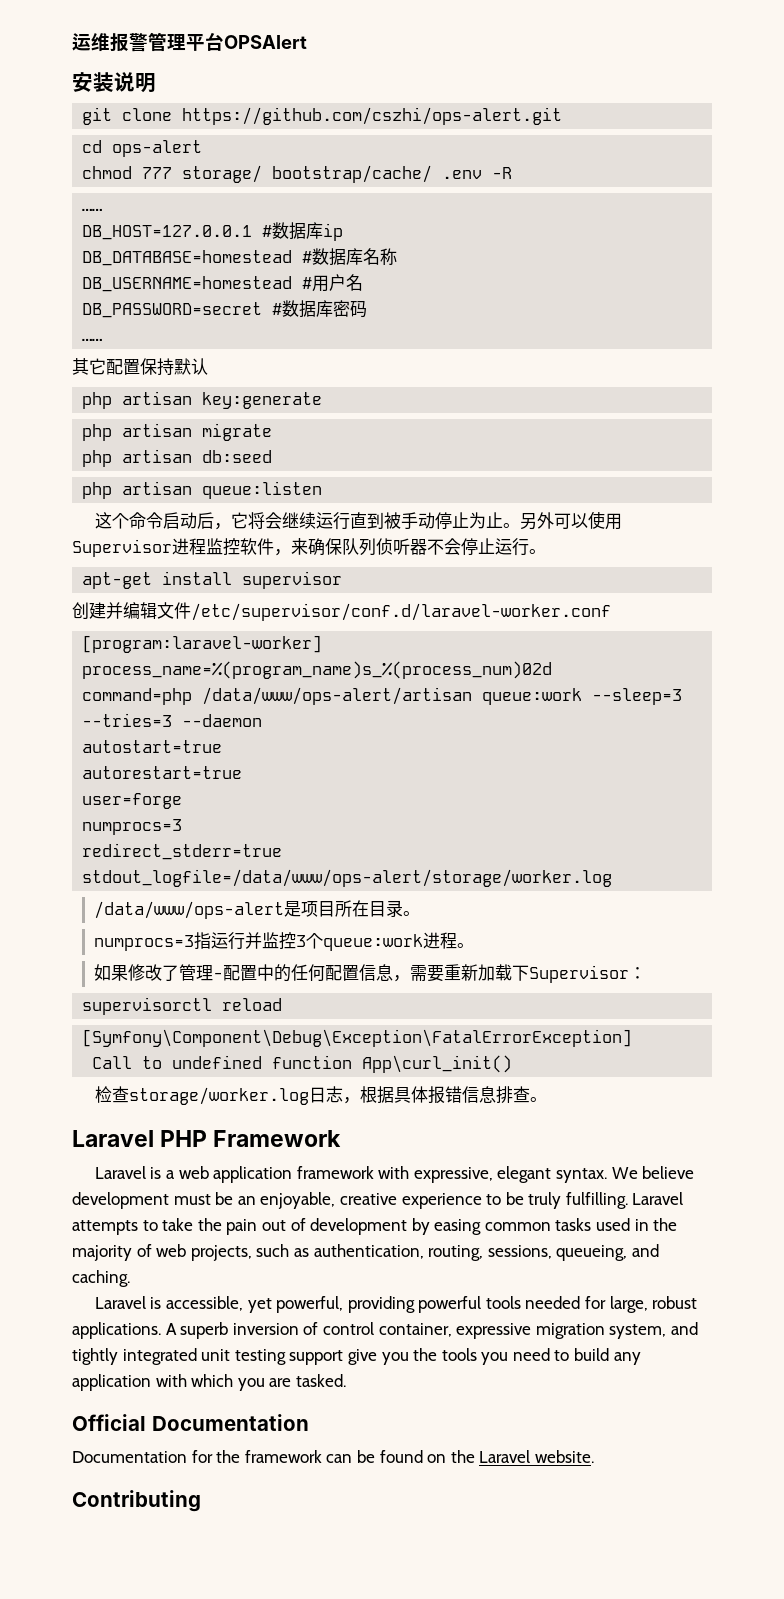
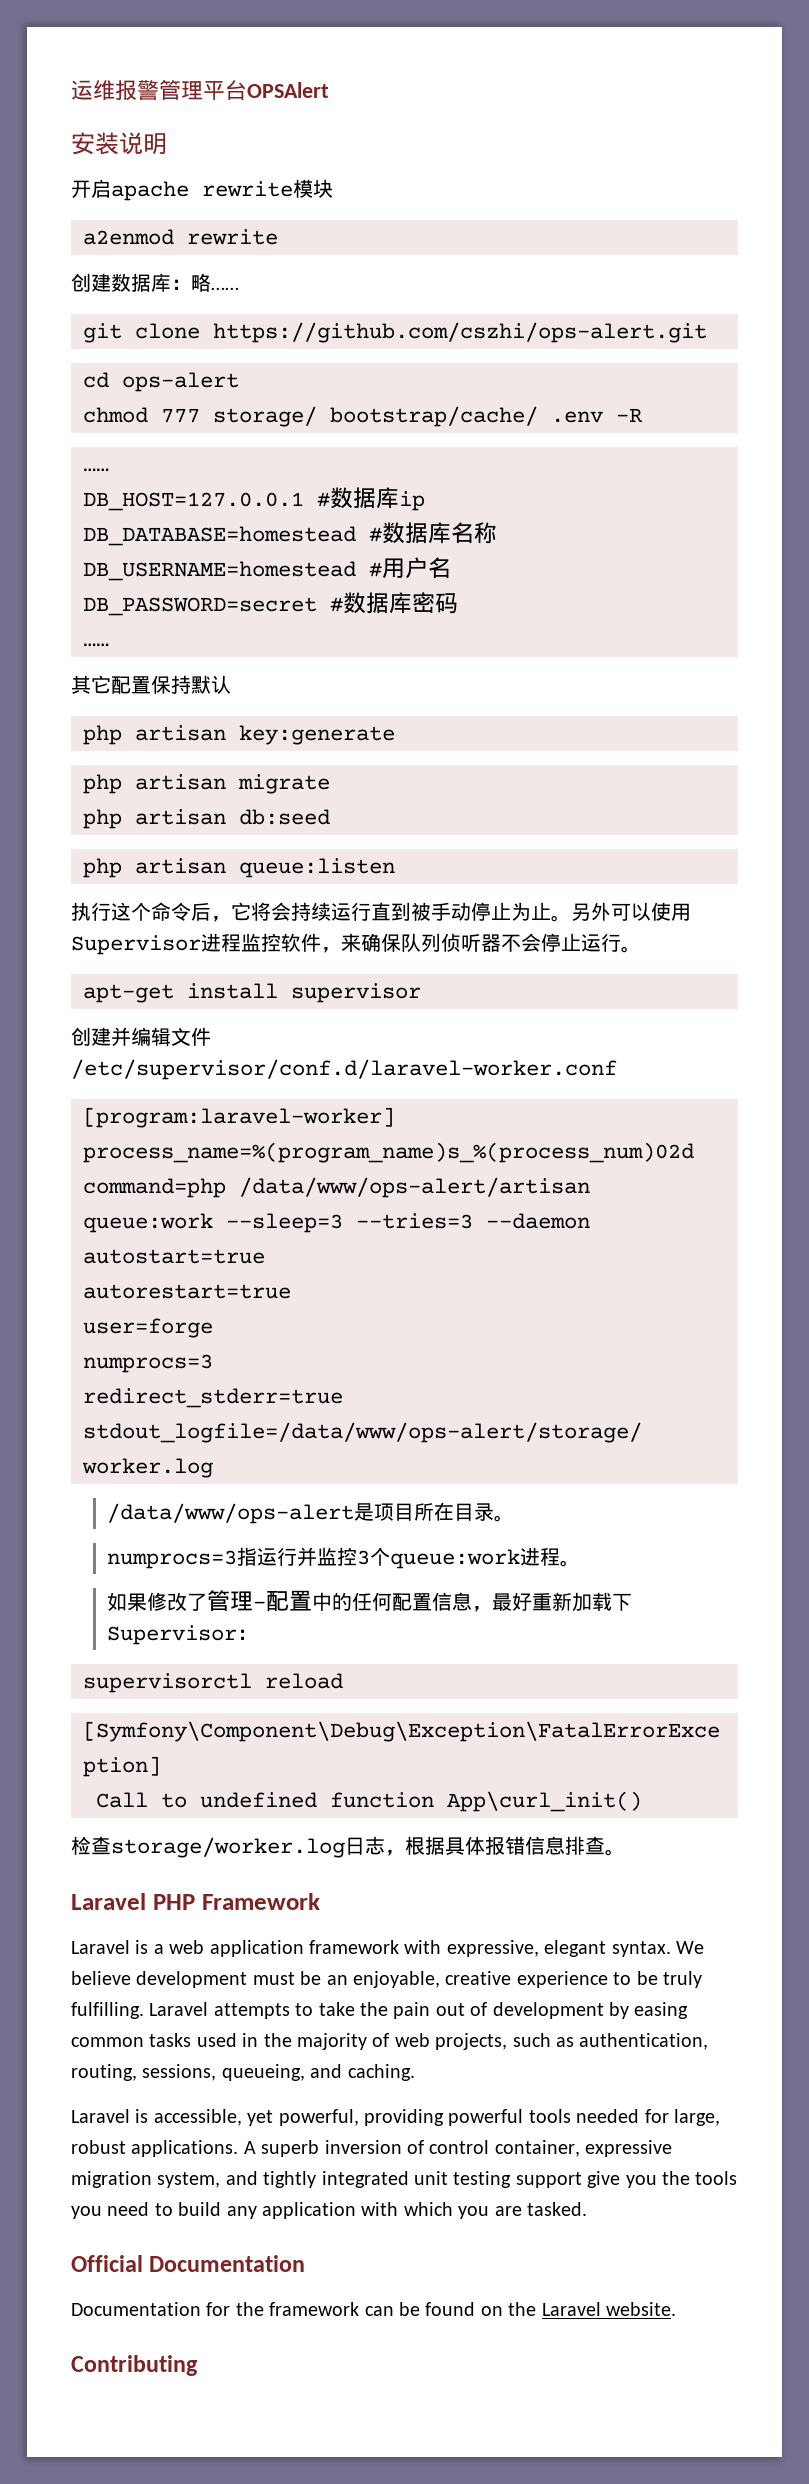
+ 开启apache rewrite模块
+ a2enmod rewrite
+ 创建数据库：略……
- 这个命令启动后，它将会继续运行直到被手动停止为止。
+ 执行这个命令后，它将会持续运行直到被手动停止为止。
- 如果修改了管理-配置中的任何配置信息，需要重新加载下Supervisor：
+ 如果修改了管理-配置中的任何配置信息，最好重新加载下Supervisor：

